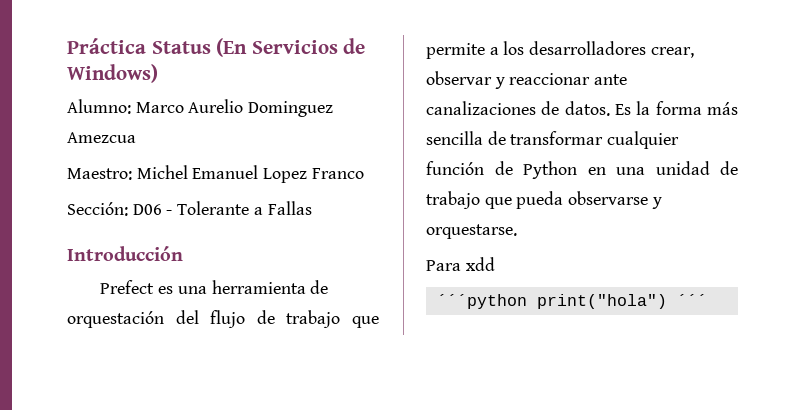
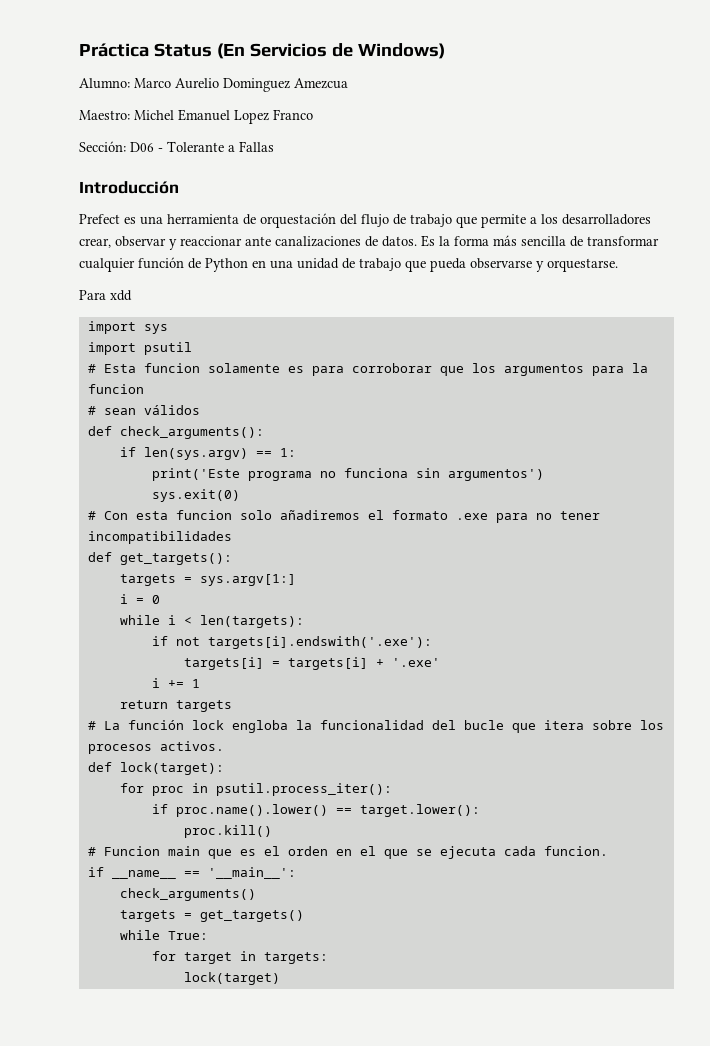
- ´´´python print("hola") ´´´
+ import sys
+ import psutil
+ # Esta funcion solamente es para corroborar que los argumentos para la funcion
+ # sean válidos
+ def check_arguments():
+ if len(sys.argv) == 1:
+ print('Este programa no funciona sin argumentos')
+ sys.exit(0)
+ # Con esta funcion solo añadiremos el formato .exe para no tener incompatibilidades
+ def get_targets():
+ targets = sys.argv[1:]
+ i = 0
+ while i < len(targets):
+ if not targets[i].endswith('.exe'):
+ targets[i] = targets[i] + '.exe'
+ i += 1
+ return targets
+ # La función lock engloba la funcionalidad del bucle que itera sobre los procesos activos.
+ def lock(target):
+ for proc in psutil.process_iter():
+ if proc.name().lower() == target.lower():
+ proc.kill()
+ # Funcion main que es el orden en el que se ejecuta cada funcion.
+ if __name__ == '__main__':
+ check_arguments()
+ targets = get_targets()
+ while True:
+ for target in targets:
+ lock(target)

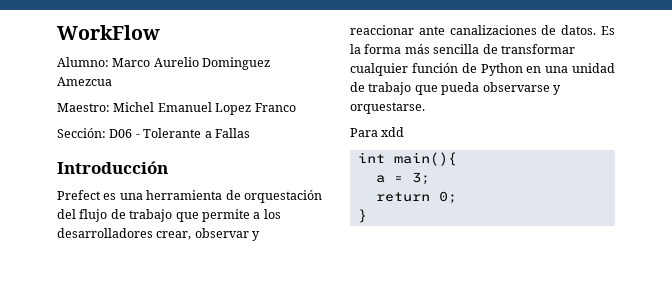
- Práctica Status (En Servicios de Windows)
+ WorkFlow
- import sys
- import psutil
- # Esta funcion solamente es para corroborar que los argumentos para la funcion
- # sean válidos
- def check_arguments():
- if len(sys.argv) == 1:
- print('Este programa no funciona sin argumentos')
- sys.exit(0)
- # Con esta funcion solo añadiremos el formato .exe para no tener incompatibilidades
- def get_targets():
- targets = sys.argv[1:]
- i = 0
- while i < len(targets):
- if not targets[i].endswith('.exe'):
- targets[i] = targets[i] + '.exe'
- i += 1
- return targets
- # La función lock engloba la funcionalidad del bucle que itera sobre los procesos activos.
- def lock(target):
- for proc in psutil.process_iter():
- if proc.name().lower() == target.lower():
- proc.kill()
- # Funcion main que es el orden en el que se ejecuta cada funcion.
- if __name__ == '__main__':
- check_arguments()
- targets = get_targets()
- while True:
- for target in targets:
- lock(target)
+ int main(){
+ a = 3;
+ return 0;
+ }

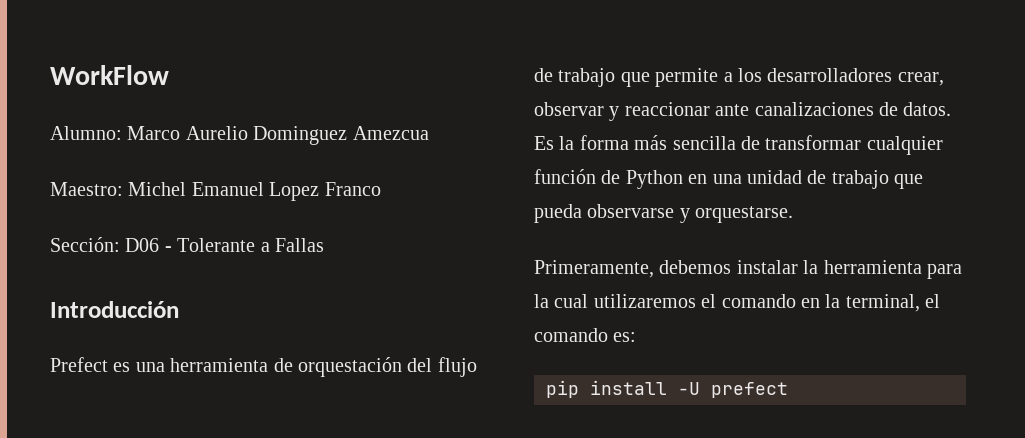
- Para xdd
- int main(){
- a = 3;
- return 0;
- }
+ Primeramente, debemos instalar la herramienta para la cual utilizaremos el comando en la terminal, el comando es:
+ pip install -U prefect

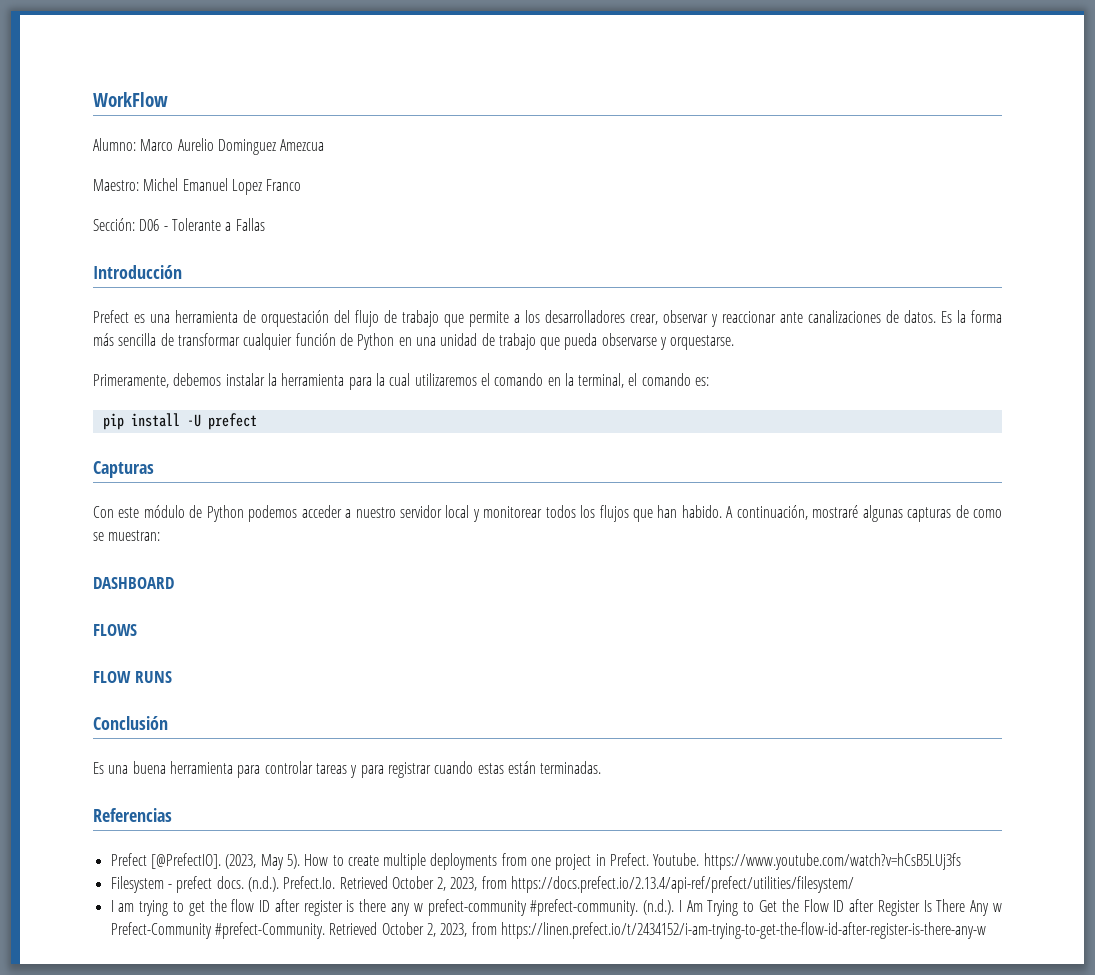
+ Capturas
+ Con este módulo de Python podemos acceder a nuestro servidor local y monitorear todos los flujos que han habido. A continuación, mostraré algunas capturas de como se muestran:
+ DASHBOARD
+ FLOWS
+ FLOW RUNS
+ Conclusión
+ Es una buena herramienta para controlar tareas y para registrar cuando estas están terminadas.
+ Referencias
+ Prefect [@PrefectIO]. (2023, May 5). How to create multiple deployments from one project in Prefect. Youtube. https://www.youtube.com/watch?v=hCsB5LUj3fs
+ Filesystem - prefect docs. (n.d.). Prefect.Io. Retrieved October 2, 2023, from https://docs.prefect.io/2.13.4/api-ref/prefect/utilities/filesystem/
+ I am trying to get the flow ID after register is there any w prefect-community #prefect-community. (n.d.). I Am Trying to Get the Flow ID after Register Is There Any w Prefect-Community #prefect-Community. Retrieved October 2, 2023, from https://linen.prefect.io/t/2434152/i-am-trying-to-get-the-flow-id-after-register-is-there-any-w

